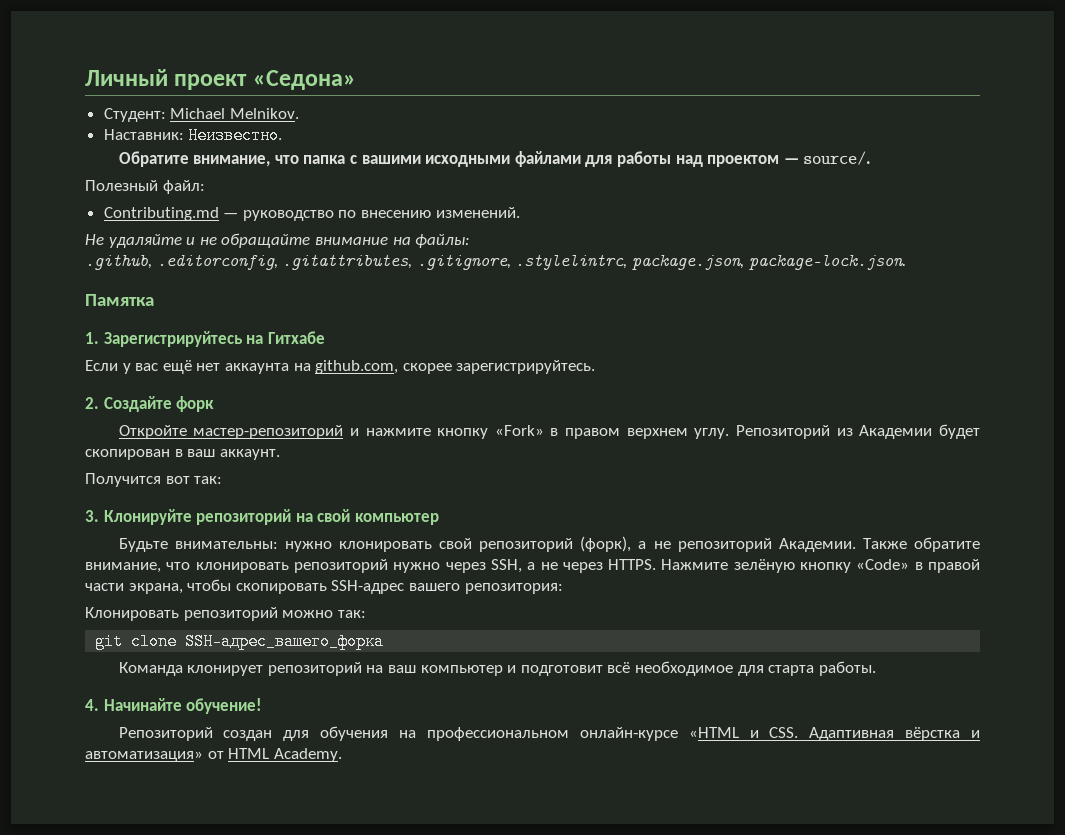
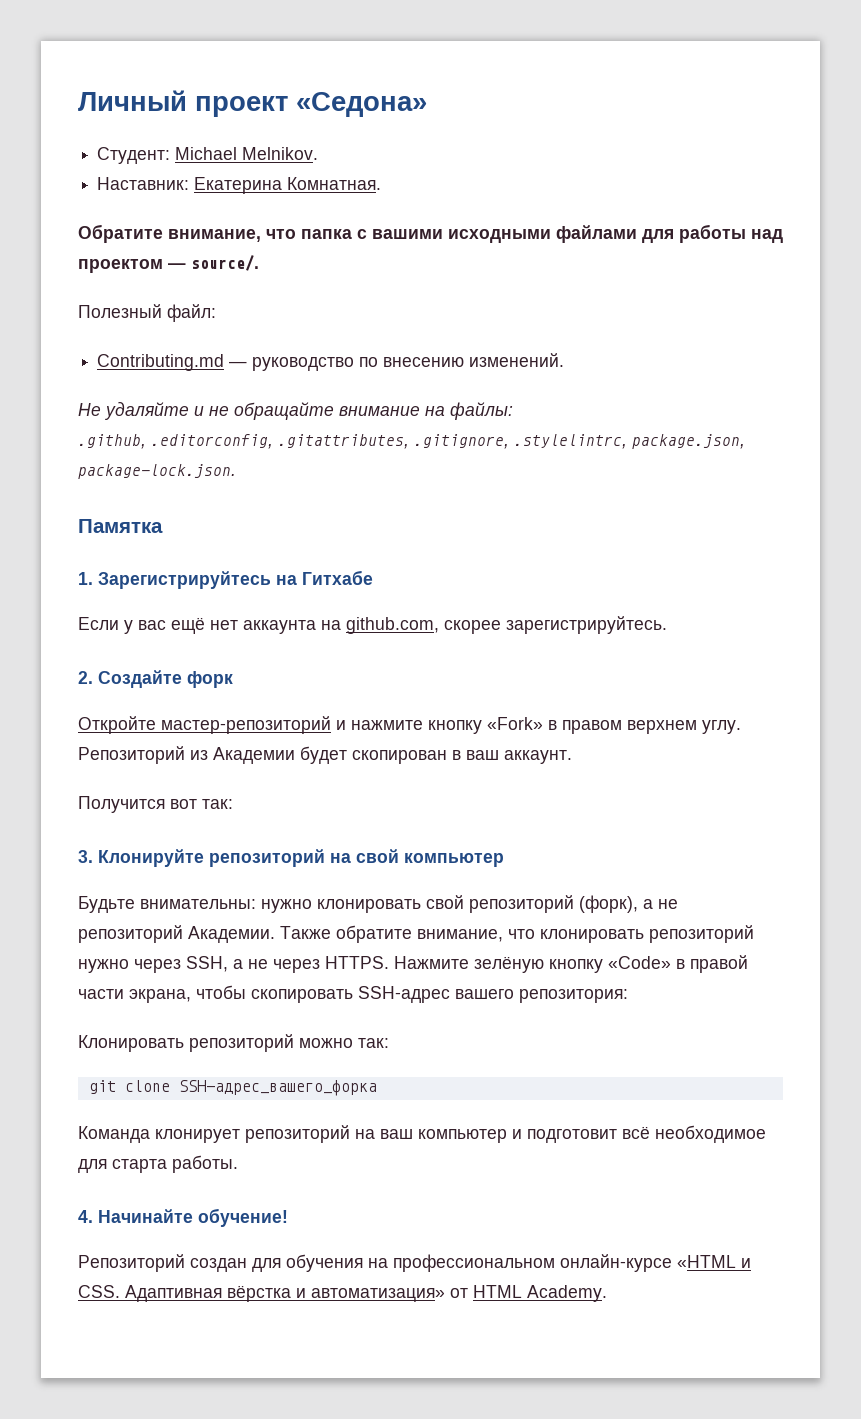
- Наставник: Неизвестно.
+ Наставник: Екатерина Комнатная.

